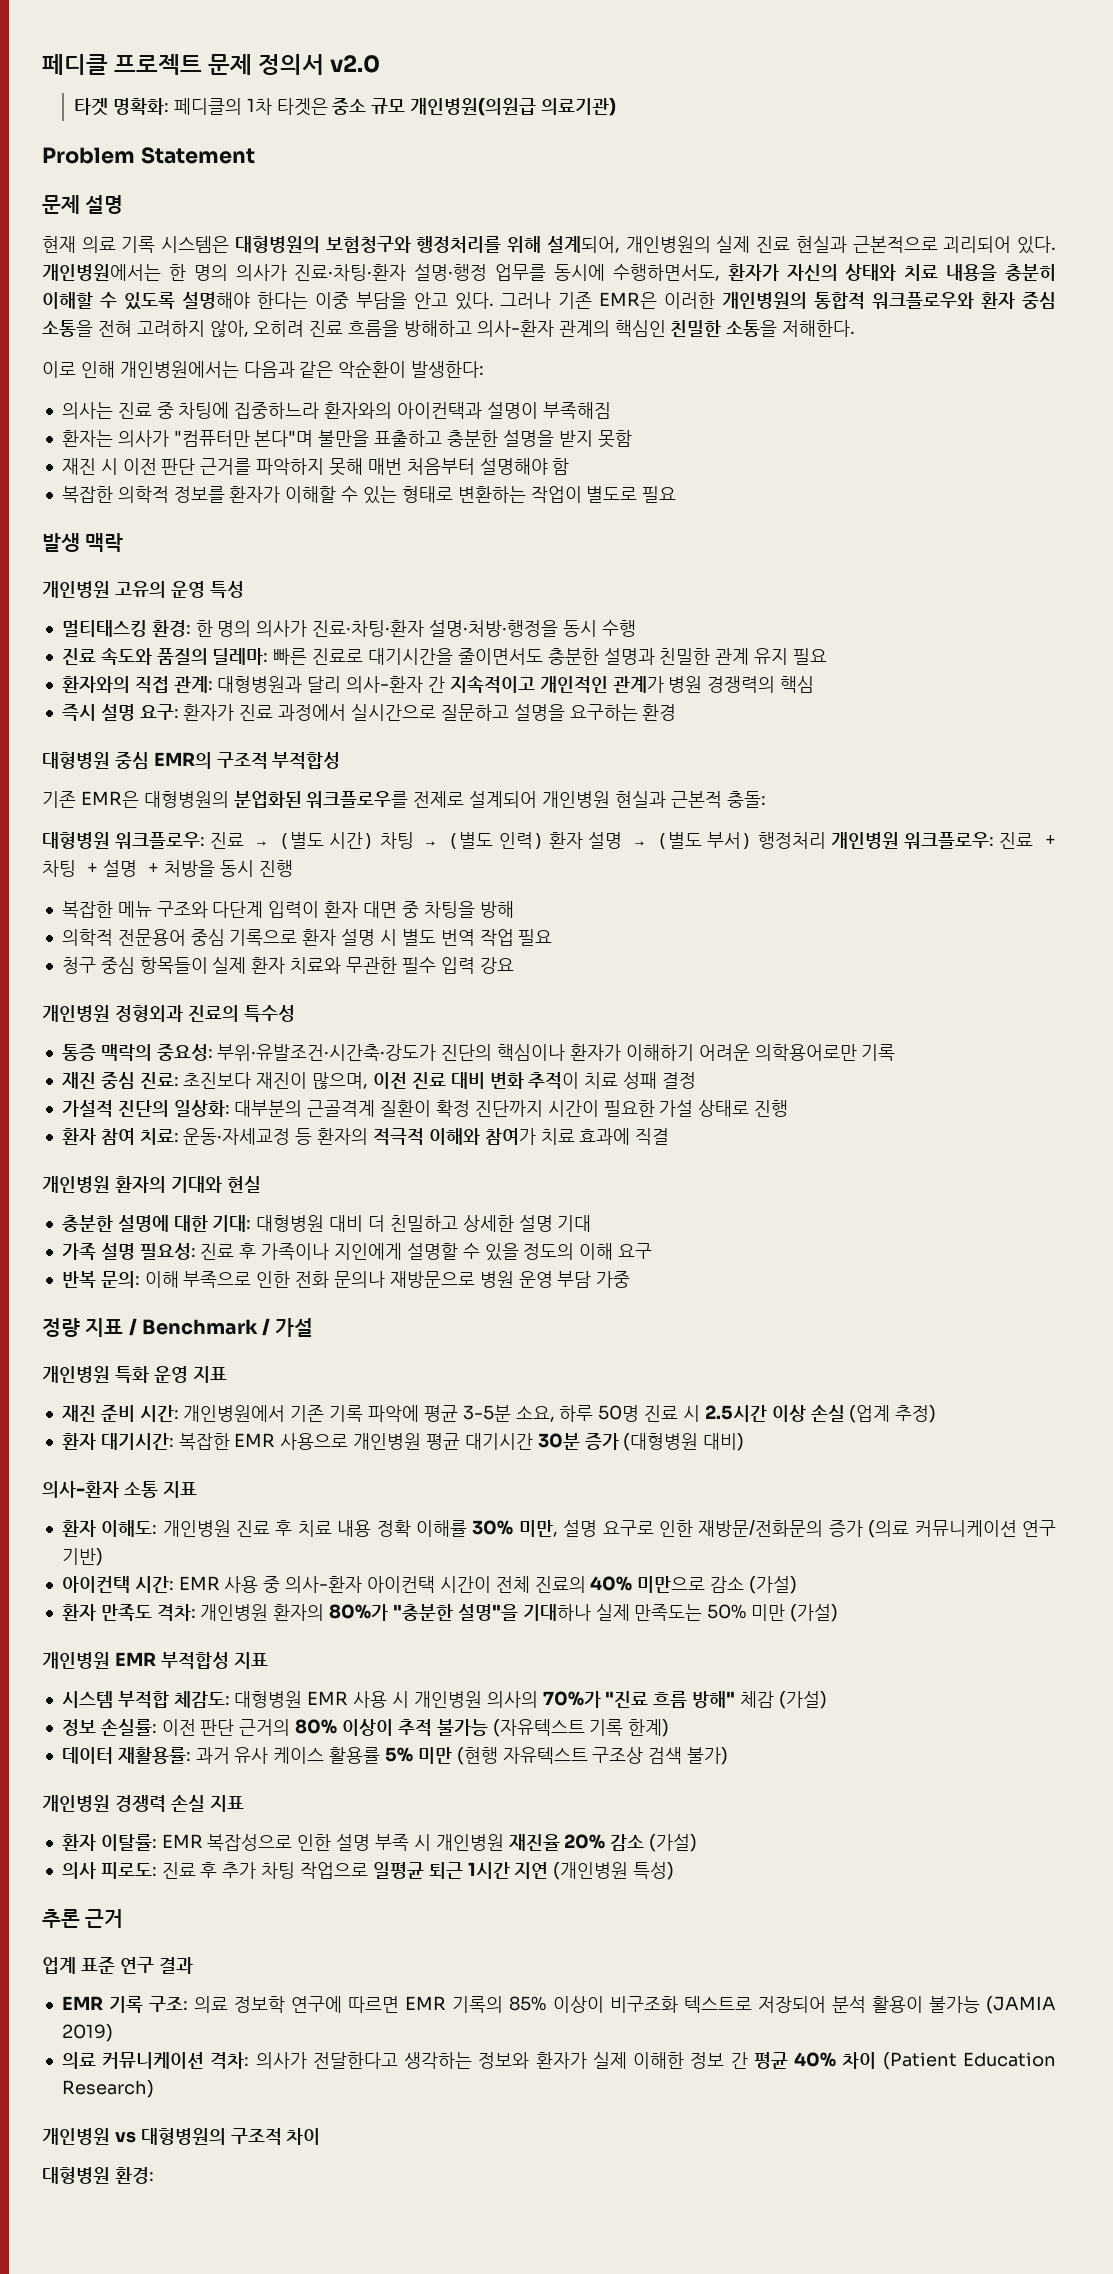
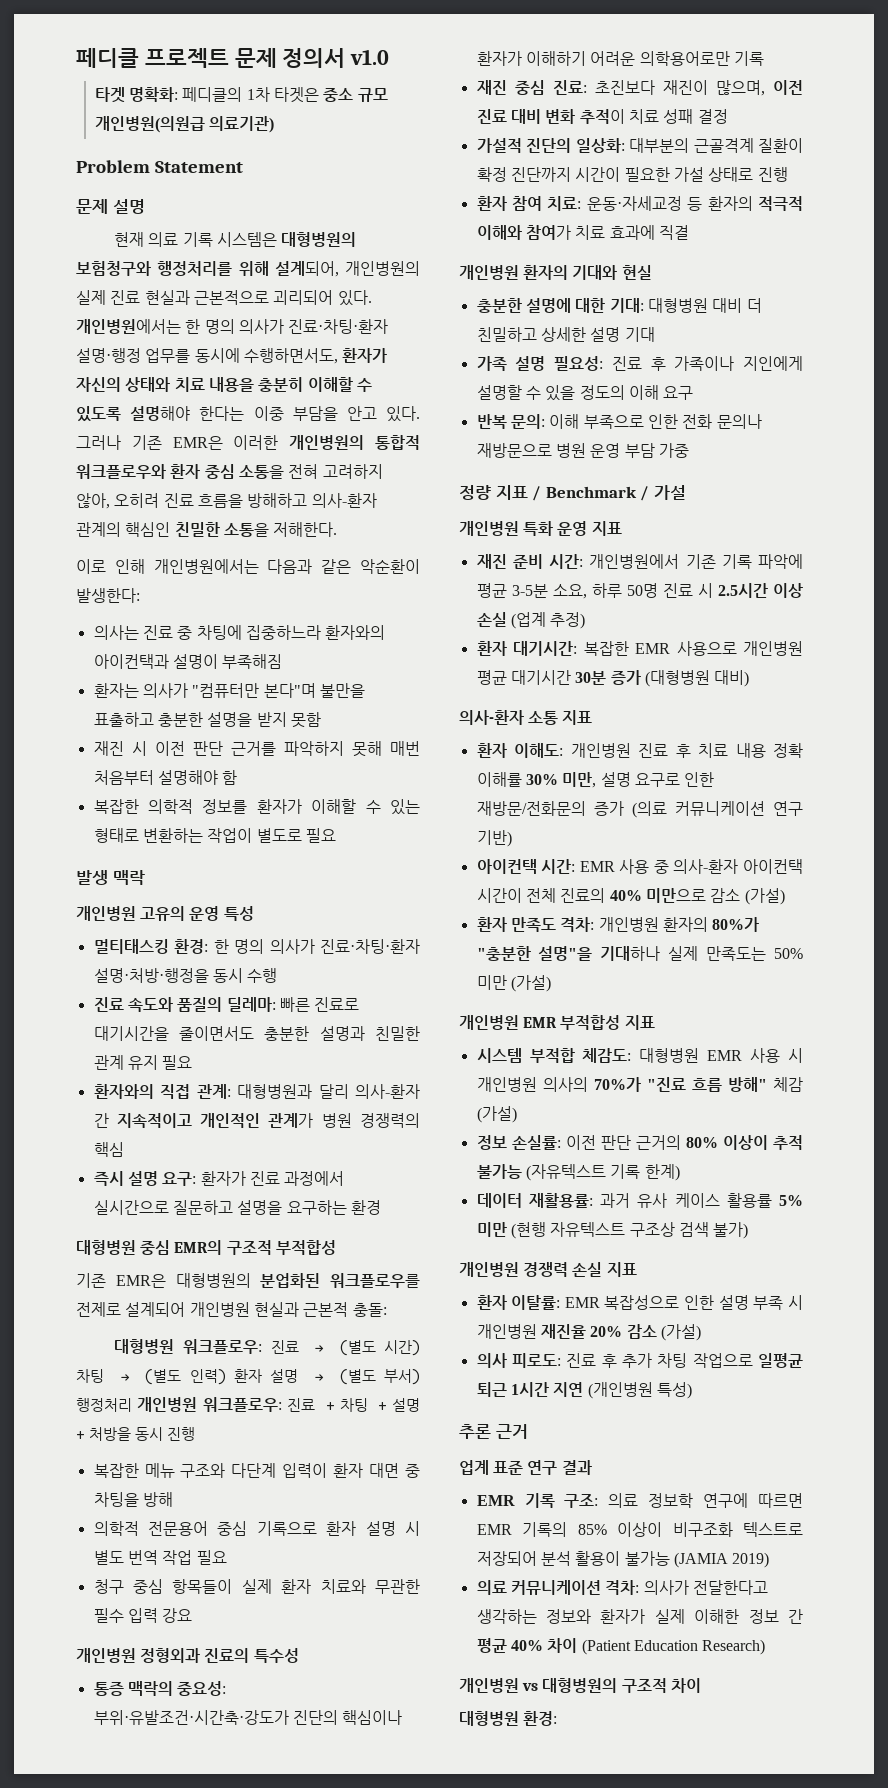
- 페디클 프로젝트 문제 정의서 v2.0
+ 페디클 프로젝트 문제 정의서 v1.0

